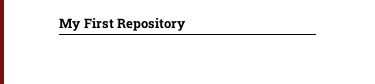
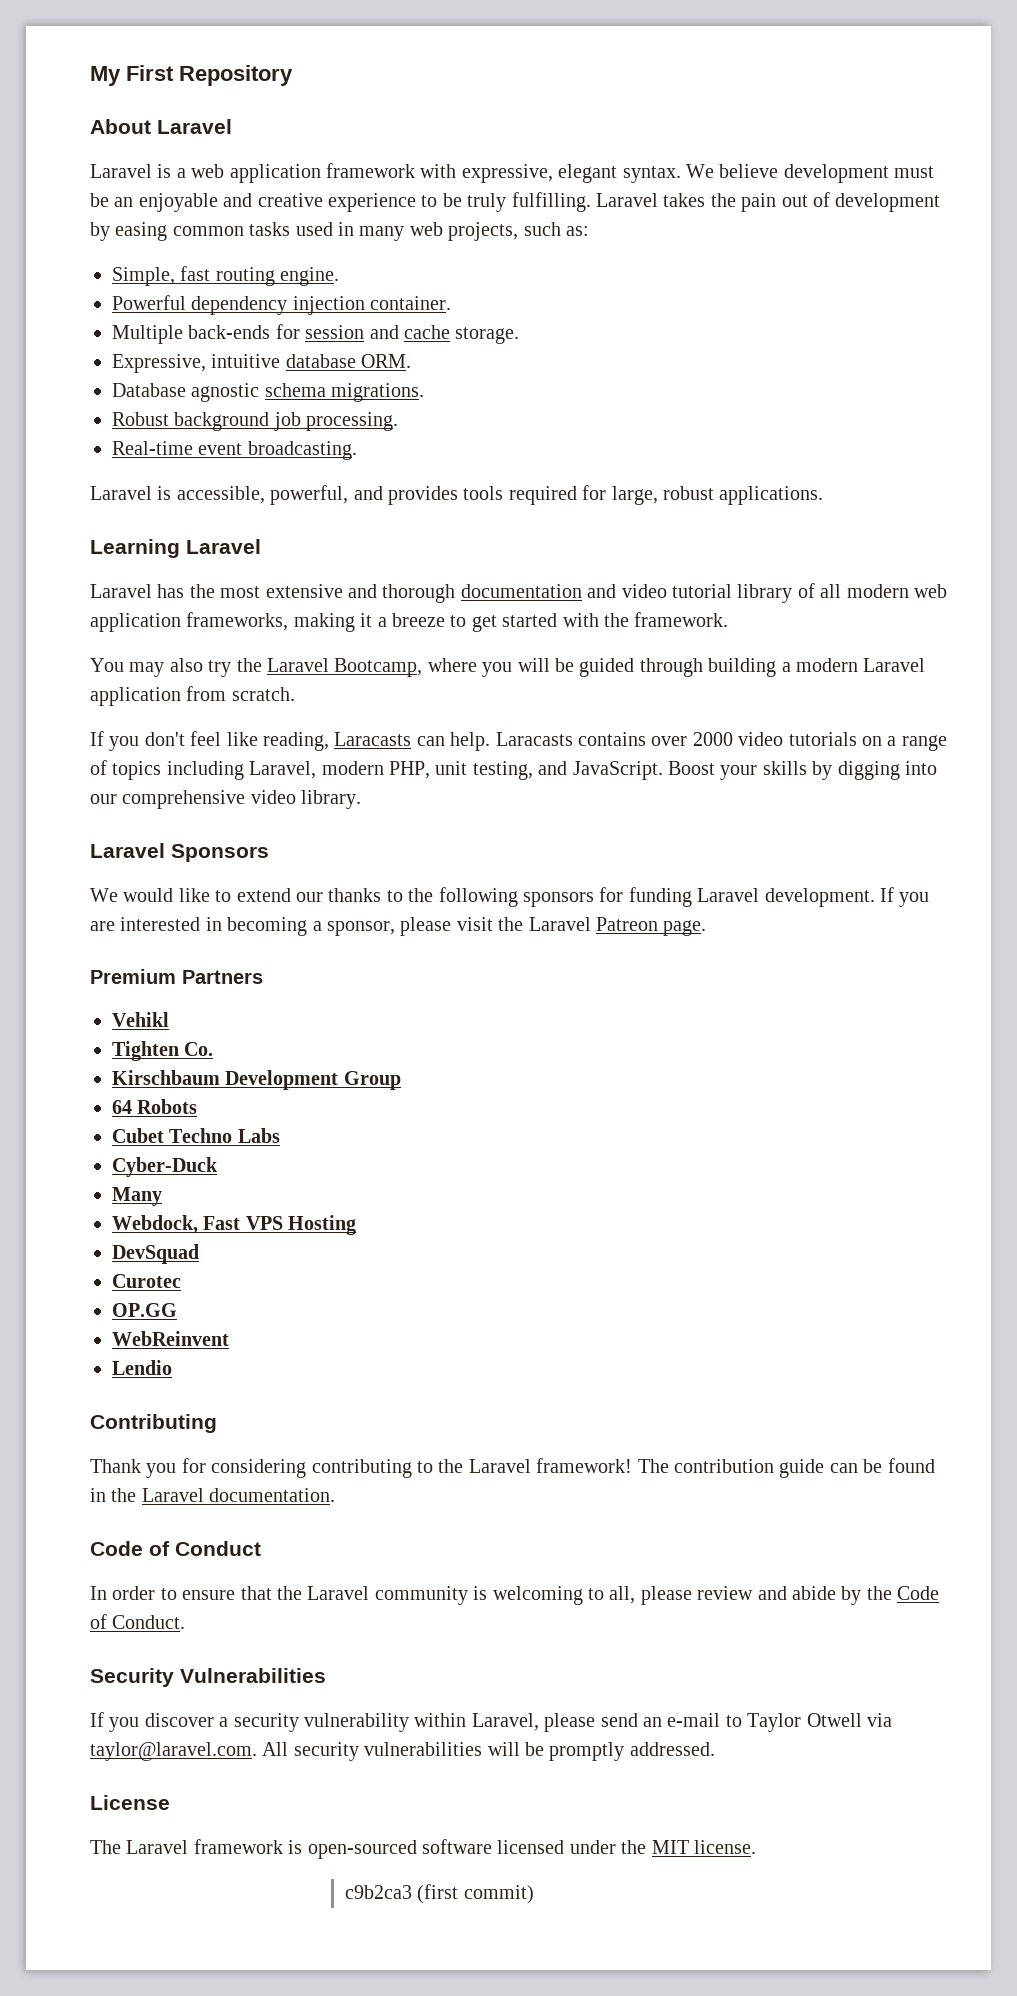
+ About Laravel
+ Laravel is a web application framework with expressive, elegant syntax. We believe development must be an enjoyable and creative experience to be truly fulfilling. Laravel takes the pain out of development by easing common tasks used in many web projects, such as:
+ Simple, fast routing engine.
+ Powerful dependency injection container.
+ Multiple back-ends for session and cache storage.
+ Expressive, intuitive database ORM.
+ Database agnostic schema migrations.
+ Robust background job processing.
+ Real-time event broadcasting.
+ Laravel is accessible, powerful, and provides tools required for large, robust applications.
+ Learning Laravel
+ Laravel has the most extensive and thorough documentation and video tutorial library of all modern web application frameworks, making it a breeze to get started with the framework.
+ You may also try the Laravel Bootcamp, where you will be guided through building a modern Laravel application from scratch.
+ If you don't feel like reading, Laracasts can help. Laracasts contains over 2000 video tutorials on a range of topics including Laravel, modern PHP, unit testing, and JavaScript. Boost your skills by digging into our comprehensive video library.
+ Laravel Sponsors
+ We would like to extend our thanks to the following sponsors for funding Laravel development. If you are interested in becoming a sponsor, please visit the Laravel Patreon page.
+ Premium Partners
+ Vehikl
+ Tighten Co.
+ Kirschbaum Development Group
+ 64 Robots
+ Cubet Techno Labs
+ Cyber-Duck
+ Many
+ Webdock, Fast VPS Hosting
+ DevSquad
+ Curotec
+ OP.GG
+ WebReinvent
+ Lendio
+ Contributing
+ Thank you for considering contributing to the Laravel framework! The contribution guide can be found in the Laravel documentation.
+ Code of Conduct
+ In order to ensure that the Laravel community is welcoming to all, please review and abide by the Code of Conduct.
+ Security Vulnerabilities
+ If you discover a security vulnerability within Laravel, please send an e-mail to Taylor Otwell via taylor@laravel.com. All security vulnerabilities will be promptly addressed.
+ License
+ The Laravel framework is open-sourced software licensed under the MIT license.
+ c9b2ca3 (first commit)

